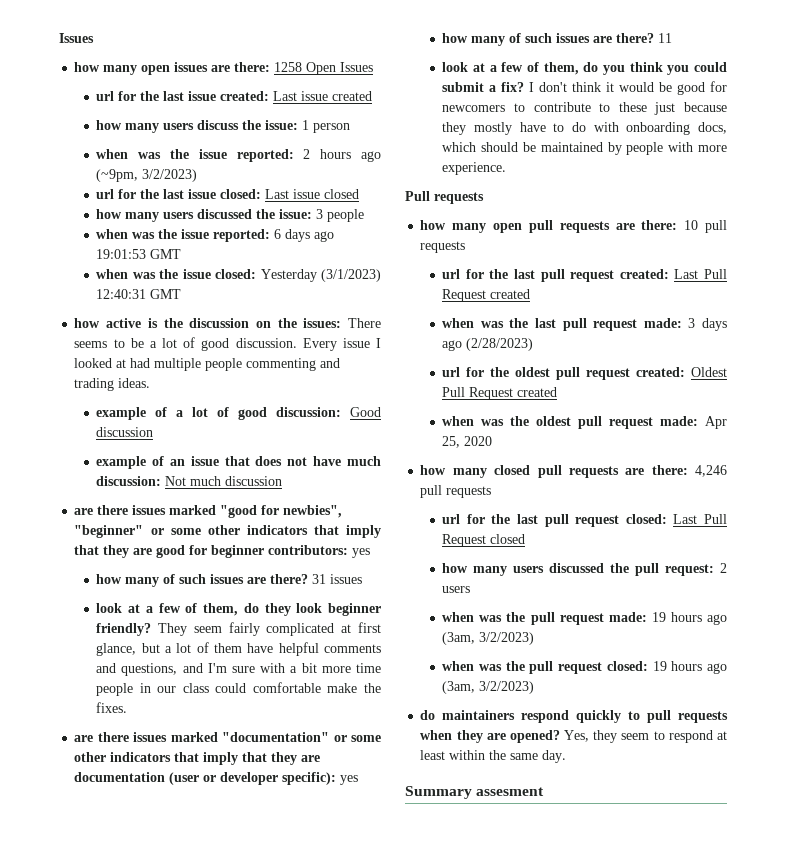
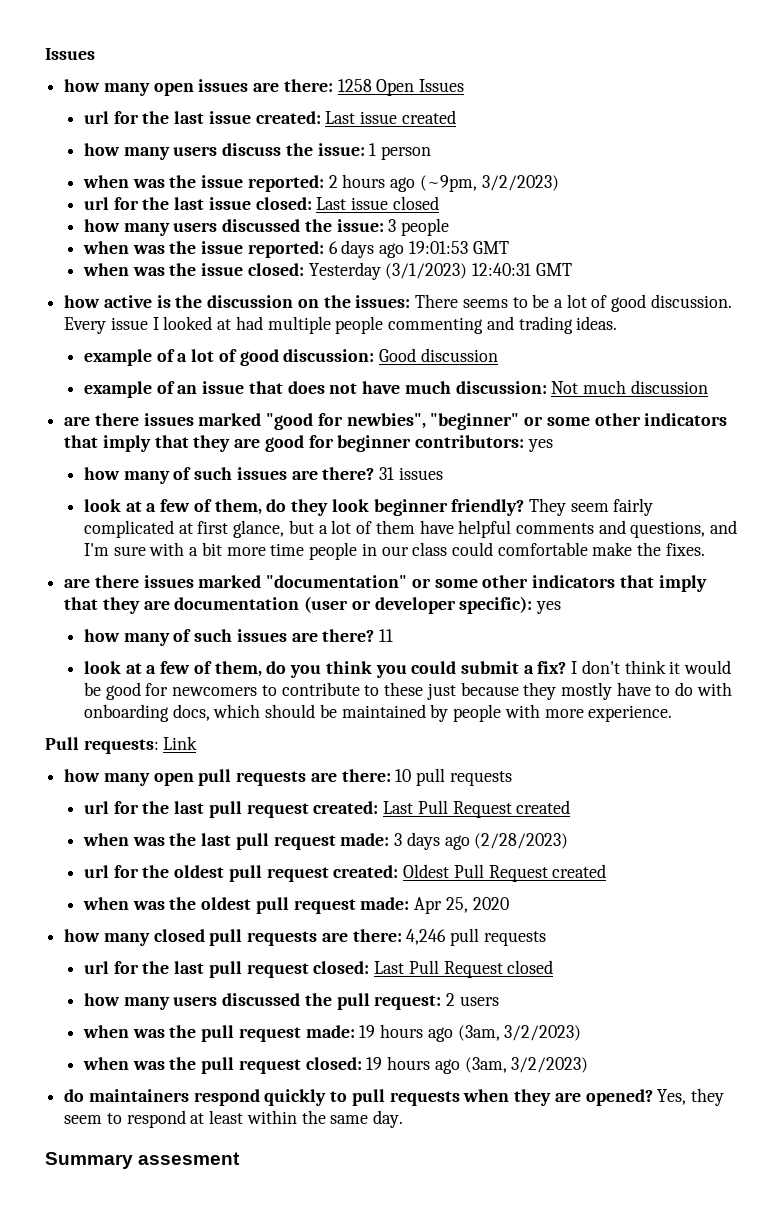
- Pull requests
+ Pull requests: Link

